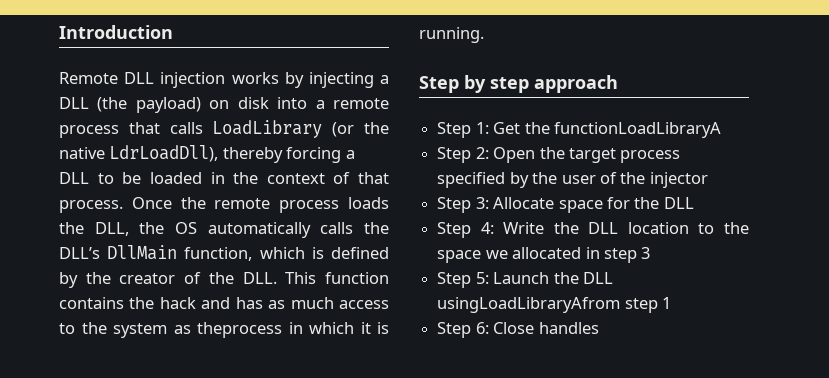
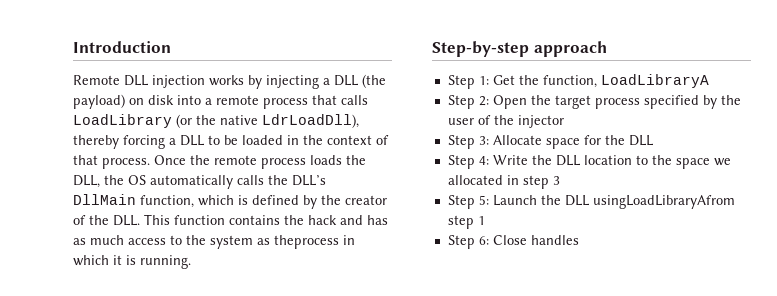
- Step by step approach
+ Step-by-step approach
- Step 1: Get the functionLoadLibraryA
+ Step 1: Get the function, LoadLibraryA

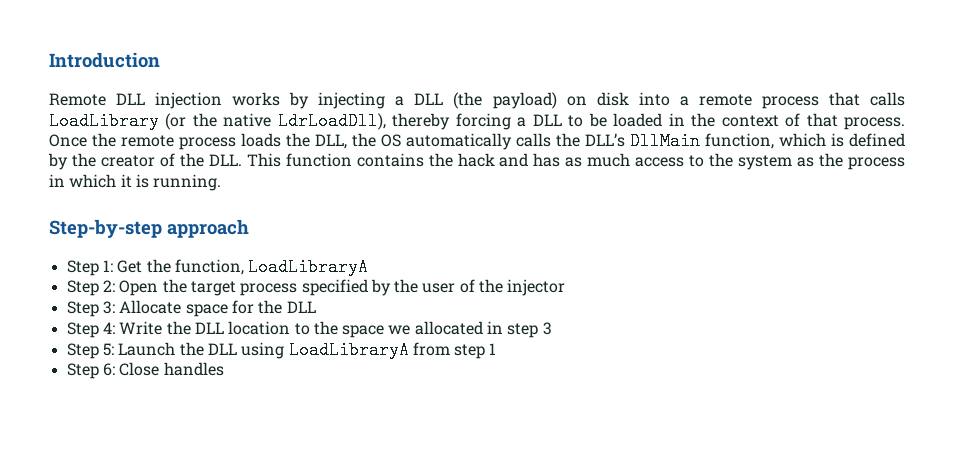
- Once the remote process loads the DLL, the OS automatically calls the DLL’s DllMain function, which is defined by the creator of the DLL. This function contains the hack and has as much access to the system as theprocess in which it is running.
+ Once the remote process loads the DLL, the OS automatically calls the DLL’s DllMain function, which is defined by the creator of the DLL. This function contains the hack and has as much access to the system as the process in which it is running.
- Step 5: Launch the DLL usingLoadLibraryAfrom step 1
+ Step 5: Launch the DLL using LoadLibraryA from step 1

